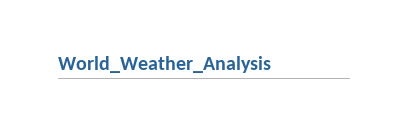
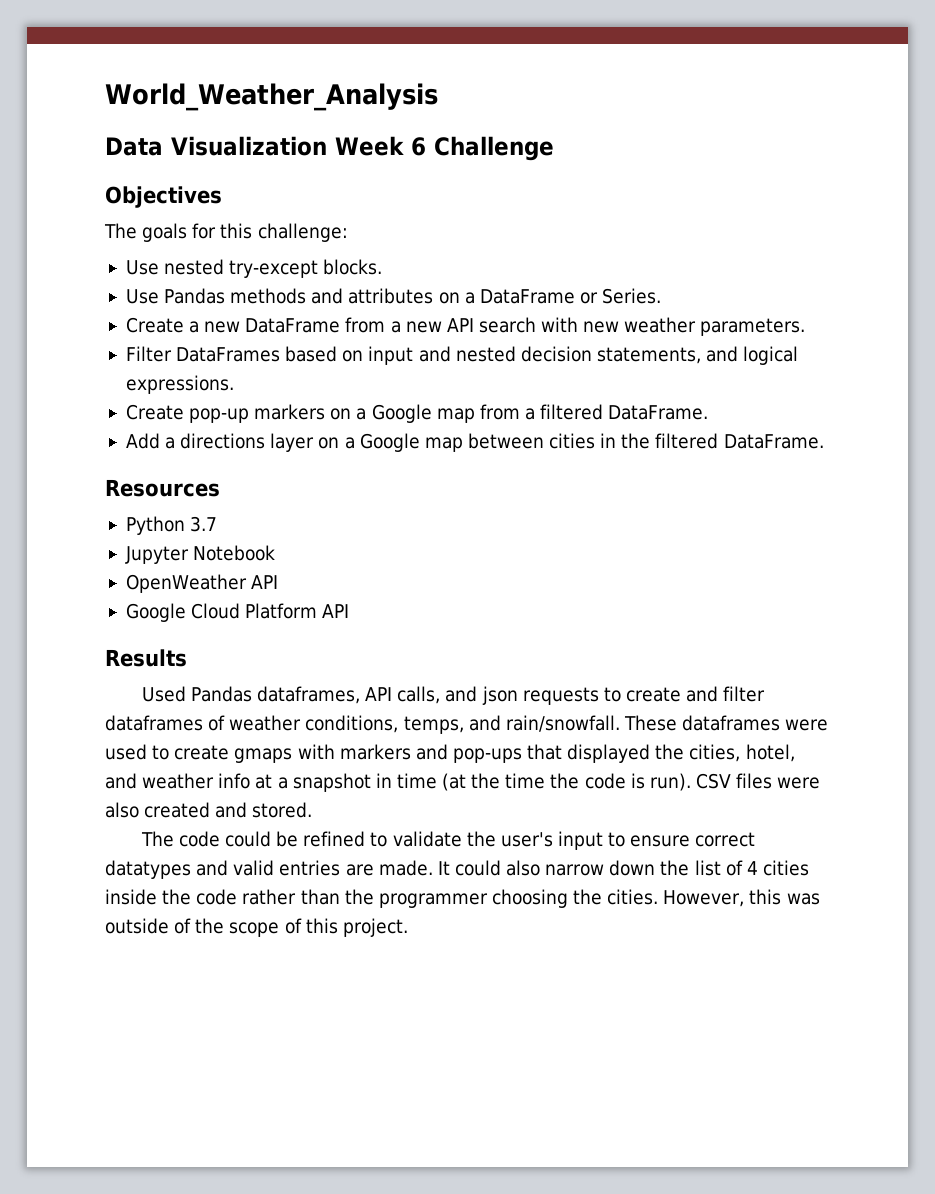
+ Data Visualization Week 6 Challenge
+ Objectives
+ The goals for this challenge:
+ Use nested try-except blocks.
+ Use Pandas methods and attributes on a DataFrame or Series.
+ Create a new DataFrame from a new API search with new weather parameters.
+ Filter DataFrames based on input and nested decision statements, and logical expressions.
+ Create pop-up markers on a Google map from a filtered DataFrame.
+ Add a directions layer on a Google map between cities in the filtered DataFrame.
+ Resources
+ Python 3.7
+ Jupyter Notebook
+ OpenWeather API
+ Google Cloud Platform API
+ Results
+ Used Pandas dataframes, API calls, and json requests to create and filter dataframes of weather conditions, temps, and rain/snowfall. These dataframes were used to create gmaps with markers and pop-ups that displayed the cities, hotel, and weather info at a snapshot in time (at the time the code is run). CSV files were also created and stored.
+ The code could be refined to validate the user's input to ensure correct datatypes and valid entries are made. It could also narrow down the list of 4 cities inside the code rather than the programmer choosing the cities. However, this was outside of the scope of this project.

